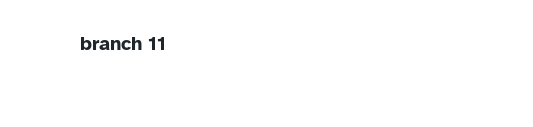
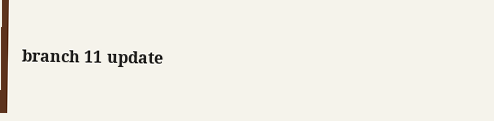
- branch 11
+ branch 11 update

